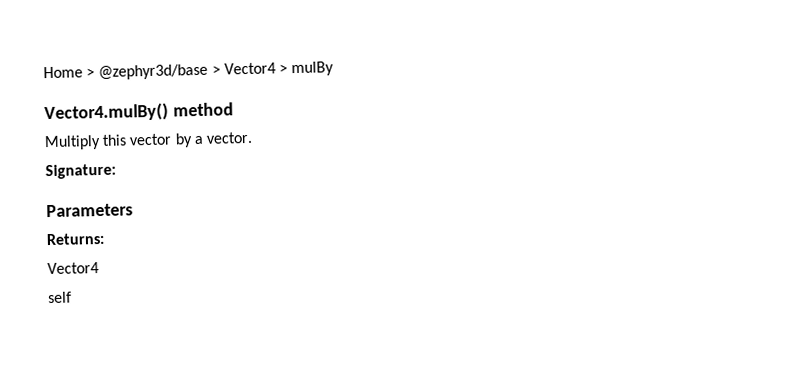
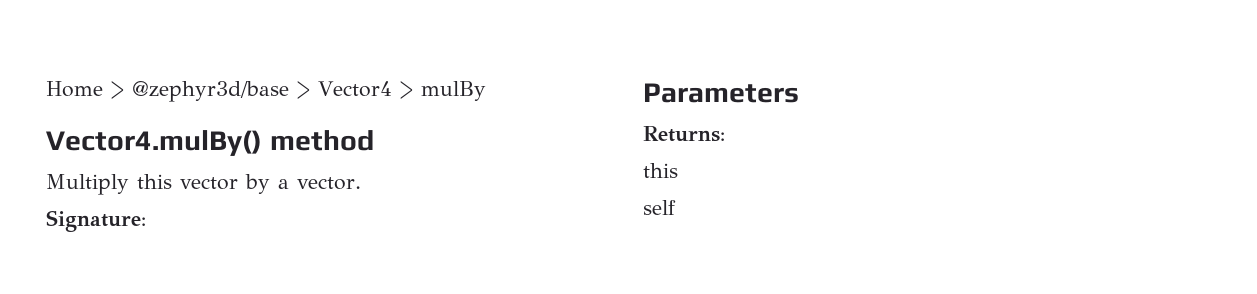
  Returns:
- Vector4
+ this

